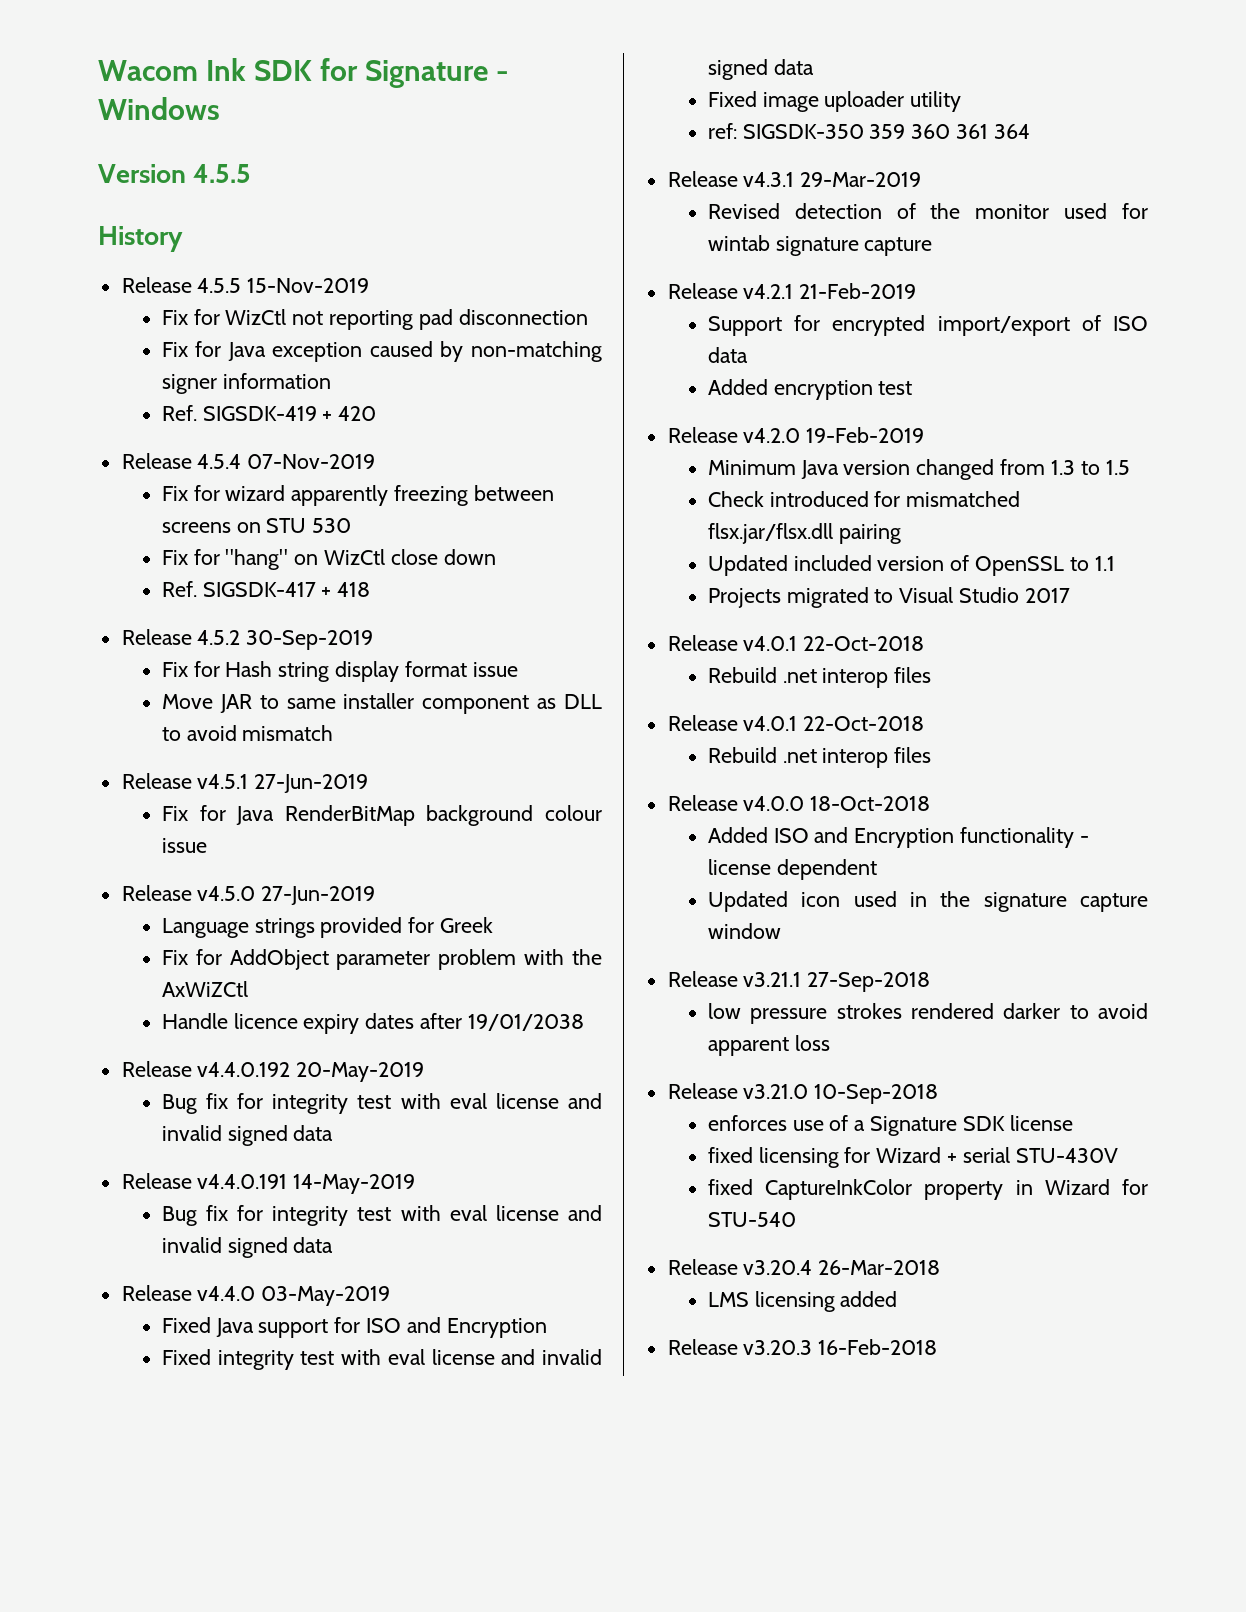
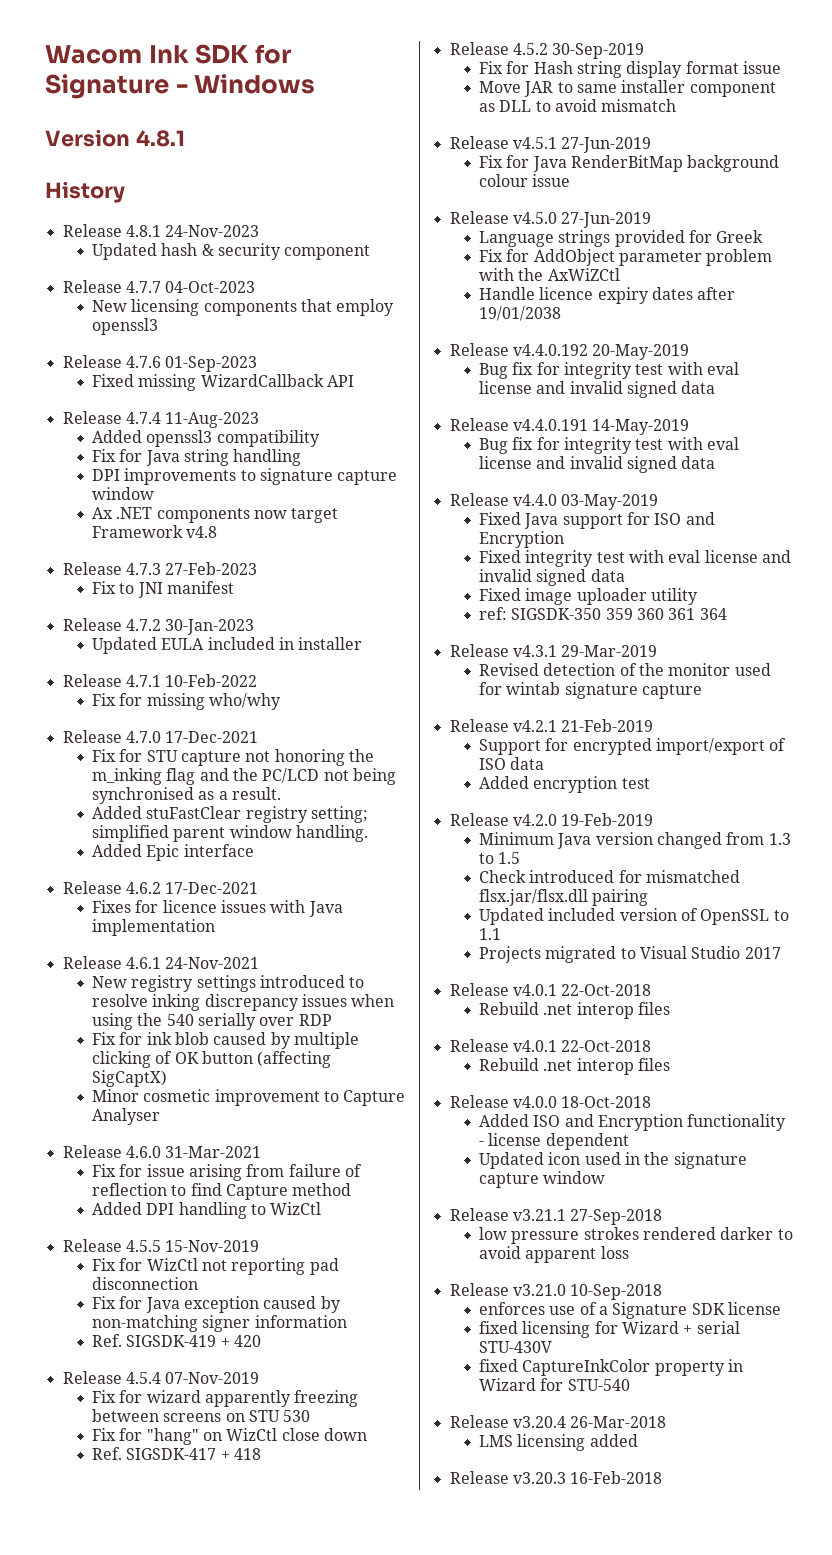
- Version 4.5.5
+ Version 4.8.1
+ Release 4.8.1 24-Nov-2023
+ Updated hash & security component
+ Release 4.7.7 04-Oct-2023
+ New licensing components that employ openssl3
+ Release 4.7.6 01-Sep-2023
+ Fixed missing WizardCallback API
+ Release 4.7.4 11-Aug-2023
+ Added openssl3 compatibility
+ Fix for Java string handling
+ DPI improvements to signature capture window
+ Ax .NET components now target Framework v4.8
+ Release 4.7.3 27-Feb-2023
+ Fix to JNI manifest
+ Release 4.7.2 30-Jan-2023
+ Updated EULA included in installer
+ Release 4.7.1 10-Feb-2022
+ Fix for missing who/why
+ Release 4.7.0 17-Dec-2021
+ Fix for STU capture not honoring the m_inking flag and the PC/LCD not being synchronised as a result.
+ Added stuFastClear registry setting; simplified parent window handling.
+ Added Epic interface
+ Release 4.6.2 17-Dec-2021
+ Fixes for licence issues with Java implementation
+ Release 4.6.1 24-Nov-2021
+ New registry settings introduced to resolve inking discrepancy issues when using the 540 serially over RDP
+ Fix for ink blob caused by multiple clicking of OK button (affecting SigCaptX)
+ Minor cosmetic improvement to Capture Analyser
+ Release 4.6.0 31-Mar-2021
+ Fix for issue arising from failure of reflection to find Capture method
+ Added DPI handling to WizCtl

